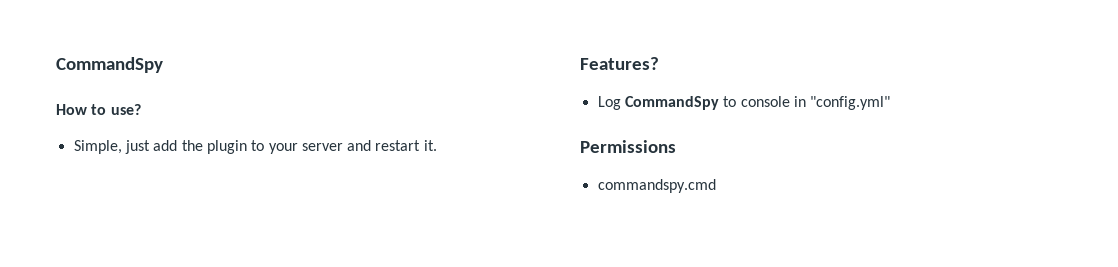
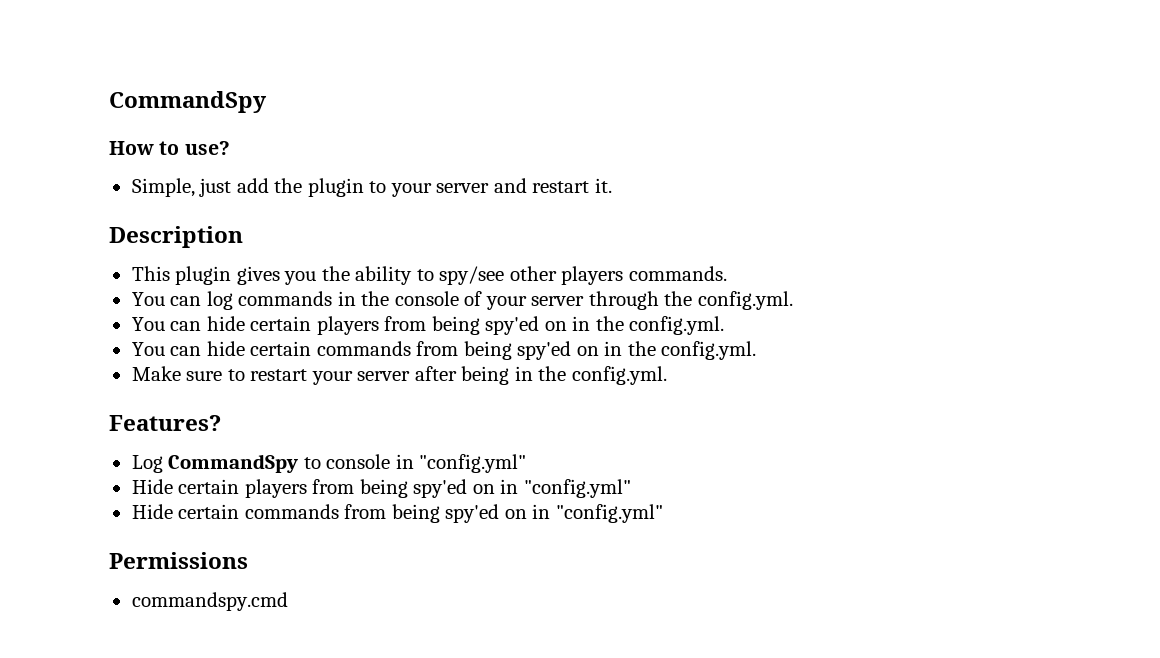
+ Description
+ This plugin gives you the ability to spy/see other players commands.
+ You can log commands in the console of your server through the config.yml.
+ You can hide certain players from being spy'ed on in the config.yml.
+ You can hide certain commands from being spy'ed on in the config.yml.
+ Make sure to restart your server after being in the config.yml.
+ Hide certain players from being spy'ed on in "config.yml"
+ Hide certain commands from being spy'ed on in "config.yml"

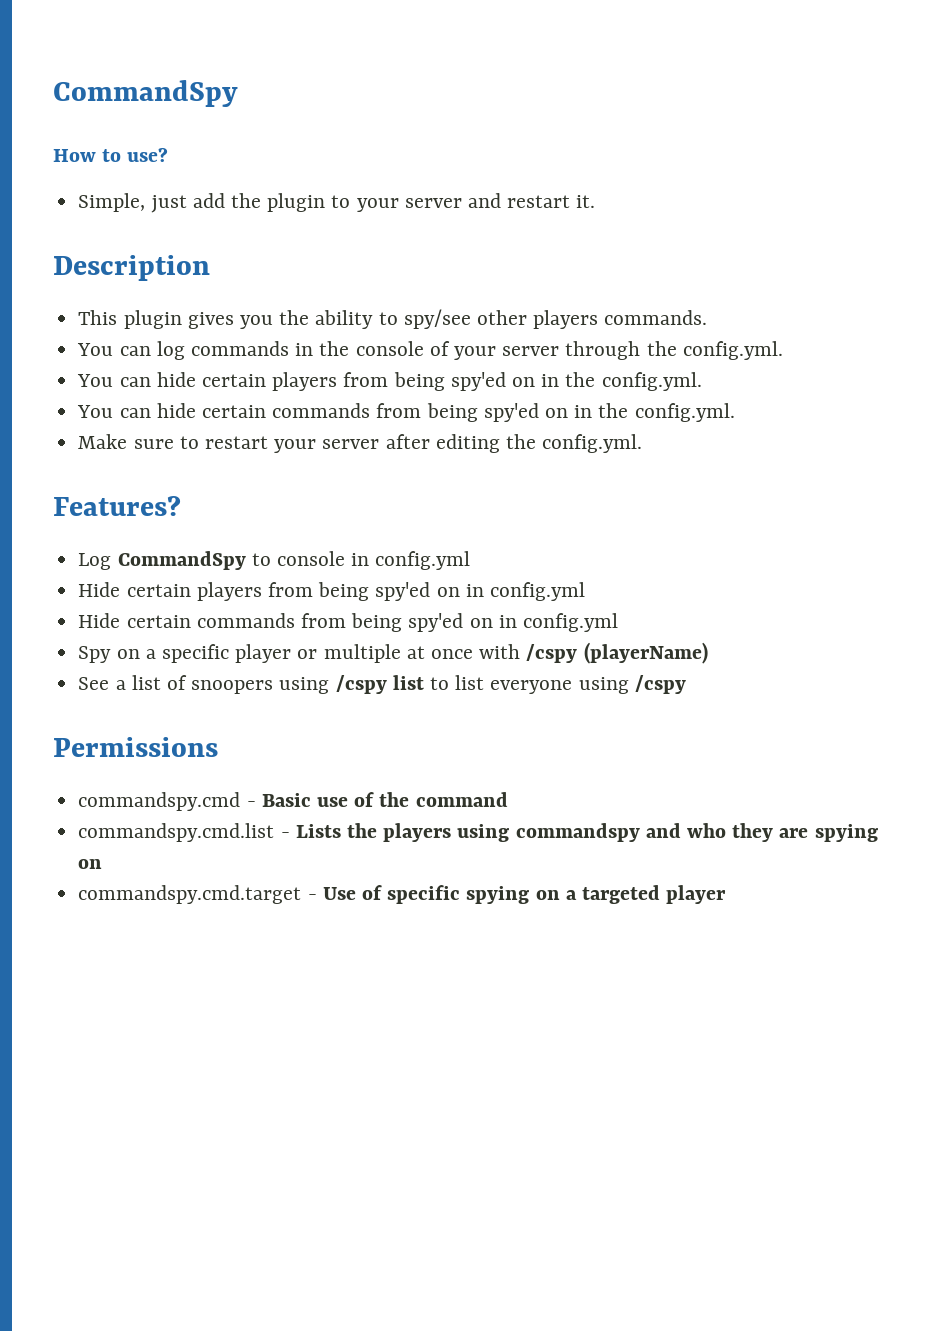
- Make sure to restart your server after being in the config.yml.
+ Make sure to restart your server after editing the config.yml.
- Log CommandSpy to console in "config.yml"
+ Log CommandSpy to console in config.yml
- Hide certain players from being spy'ed on in "config.yml"
+ Hide certain players from being spy'ed on in config.yml
- Hide certain commands from being spy'ed on in "config.yml"
+ Hide certain commands from being spy'ed on in config.yml
+ Spy on a specific player or multiple at once with /cspy (playerName)
+ See a list of snoopers using /cspy list to list everyone using /cspy
  Permissions
- commandspy.cmd
+ commandspy.cmd - Basic use of the command
+ commandspy.cmd.list - Lists the players using commandspy and who they are spying on
+ commandspy.cmd.target - Use of specific spying on a targeted player

